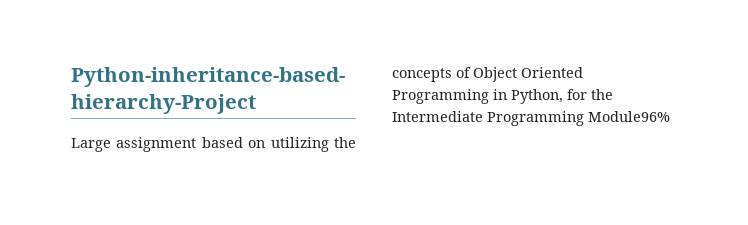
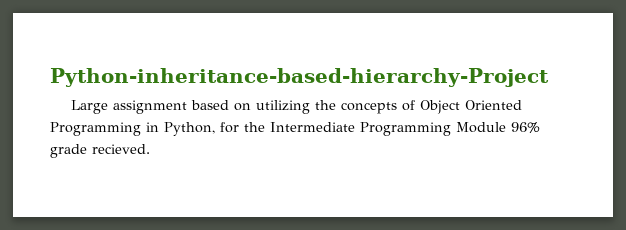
- Large assignment based on utilizing the concepts of Object Oriented Programming in Python, for the Intermediate Programming Module96%
+ Large assignment based on utilizing the concepts of Object Oriented Programming in Python, for the Intermediate Programming Module 96% grade recieved.

